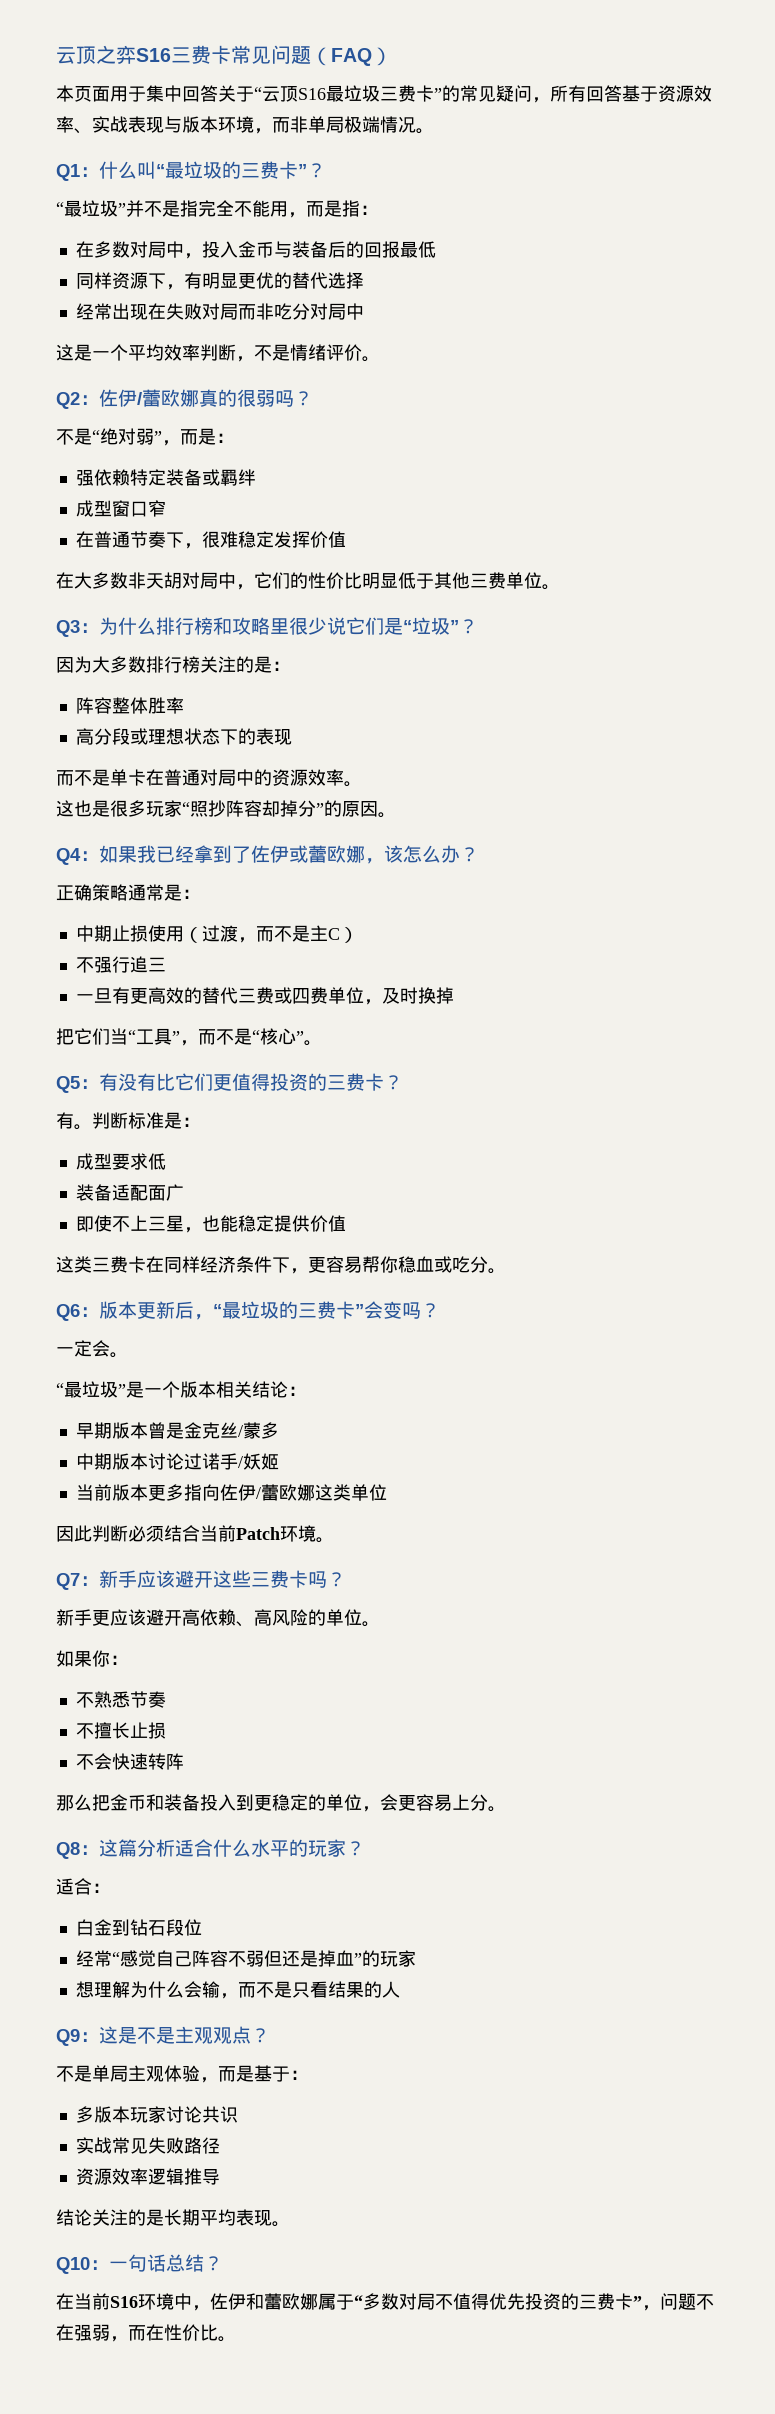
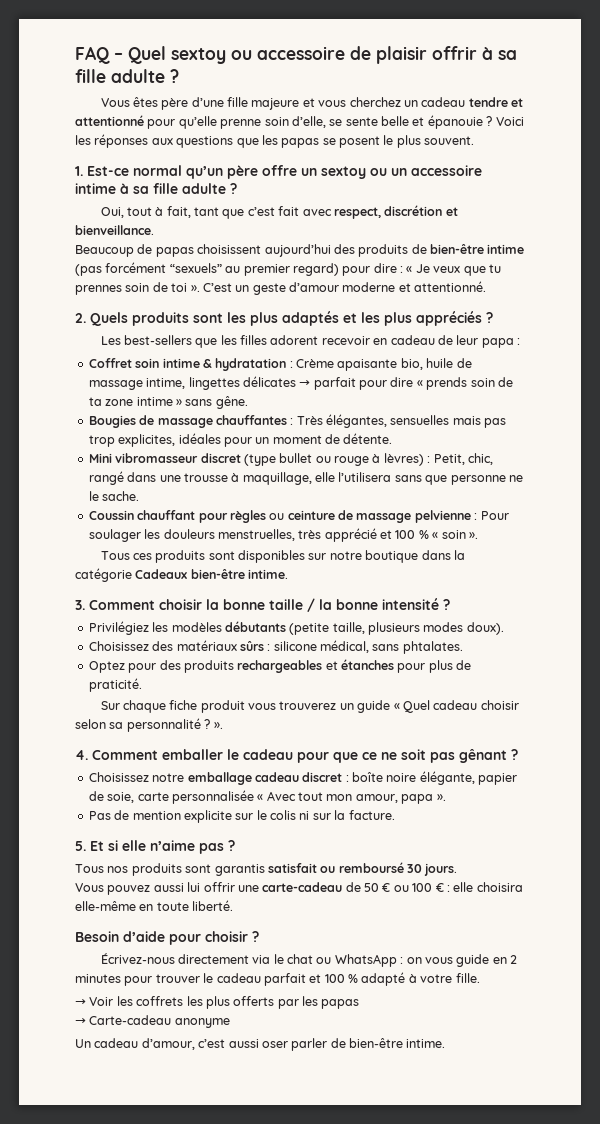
- 云顶之弈S16三费卡常见问题（FAQ）
- 本页面用于集中回答关于“云顶S16最垃圾三费卡”的常见疑问，所有回答基于资源效率、实战表现与版本环境，而非单局极端情况。
- Q1：什么叫“最垃圾的三费卡”？
- “最垃圾”并不是指完全不能用，而是指：
- 在多数对局中，投入金币与装备后的回报最低
- 同样资源下，有明显更优的替代选择
- 经常出现在失败对局而非吃分对局中
- 这是一个平均效率判断，不是情绪评价。
- Q2：佐伊/蕾欧娜真的很弱吗？
- 不是“绝对弱”，而是：
- 强依赖特定装备或羁绊
- 成型窗口窄
- 在普通节奏下，很难稳定发挥价值
- 在大多数非天胡对局中，它们的性价比明显低于其他三费单位。
- Q3：为什么排行榜和攻略里很少说它们是“垃圾”？
- 因为大多数排行榜关注的是：
- 阵容整体胜率
- 高分段或理想状态下的表现
- 而不是单卡在普通对局中的资源效率。
- 这也是很多玩家“照抄阵容却掉分”的原因。
- Q4：如果我已经拿到了佐伊或蕾欧娜，该怎么办？
- 正确策略通常是：
- 中期止损使用（过渡，而不是主C）
- 不强行追三
- 一旦有更高效的替代三费或四费单位，及时换掉
- 把它们当“工具”，而不是“核心”。
- Q5：有没有比它们更值得投资的三费卡？
- 有。判断标准是：
- 成型要求低
- 装备适配面广
- 即使不上三星，也能稳定提供价值
- 这类三费卡在同样经济条件下，更容易帮你稳血或吃分。
- Q6：版本更新后，“最垃圾的三费卡”会变吗？
- 一定会。
- “最垃圾”是一个版本相关结论：
- 早期版本曾是金克丝/蒙多
- 中期版本讨论过诺手/妖姬
- 当前版本更多指向佐伊/蕾欧娜这类单位
- 因此判断必须结合当前Patch环境。
- Q7：新手应该避开这些三费卡吗？
- 新手更应该避开高依赖、高风险的单位。
- 如果你：
- 不熟悉节奏
- 不擅长止损
- 不会快速转阵
- 那么把金币和装备投入到更稳定的单位，会更容易上分。
- Q8：这篇分析适合什么水平的玩家？
- 适合：
- 白金到钻石段位
- 经常“感觉自己阵容不弱但还是掉血”的玩家
- 想理解为什么会输，而不是只看结果的人
- Q9：这是不是主观观点？
- 不是单局主观体验，而是基于：
- 多版本玩家讨论共识
- 实战常见失败路径
- 资源效率逻辑推导
- 结论关注的是长期平均表现。
- Q10：一句话总结？
- 在当前S16环境中，佐伊和蕾欧娜属于“多数对局不值得优先投资的三费卡”，问题不在强弱，而在性价比。
+ FAQ – Quel sextoy ou accessoire de plaisir offrir à sa fille adulte ?
+ Vous êtes père d’une fille majeure et vous cherchez un cadeau tendre et attentionné pour qu’elle prenne soin d’elle, se sente belle et épanouie ? Voici les réponses aux questions que les papas se posent le plus souvent.
+ 1. Est-ce normal qu’un père offre un sextoy ou un accessoire intime à sa fille adulte ?
+ Oui, tout à fait, tant que c’est fait avec respect, discrétion et bienveillance.
+ Beaucoup de papas choisissent aujourd’hui des produits de bien-être intime (pas forcément “sexuels” au premier regard) pour dire : « Je veux que tu prennes soin de toi ». C’est un geste d’amour moderne et attentionné.
+ 2. Quels produits sont les plus adaptés et les plus appréciés ?
+ Les best-sellers que les filles adorent recevoir en cadeau de leur papa :
+ Coffret soin intime & hydratation : Crème apaisante bio, huile de massage intime, lingettes délicates → parfait pour dire « prends soin de ta zone intime » sans gêne.
+ Bougies de massage chauffantes : Très élégantes, sensuelles mais pas trop explicites, idéales pour un moment de détente.
+ Mini vibromasseur discret (type bullet ou rouge à lèvres) : Petit, chic, rangé dans une trousse à maquillage, elle l’utilisera sans que personne ne le sache.
+ Coussin chauffant pour règles ou ceinture de massage pelvienne : Pour soulager les douleurs menstruelles, très apprécié et 100 % « soin ».
+ Tous ces produits sont disponibles sur notre boutique dans la catégorie Cadeaux bien-être intime.
+ 3. Comment choisir la bonne taille / la bonne intensité ?
+ Privilégiez les modèles débutants (petite taille, plusieurs modes doux).
+ Choisissez des matériaux sûrs : silicone médical, sans phtalates.
+ Optez pour des produits rechargeables et étanches pour plus de praticité.
+ Sur chaque fiche produit vous trouverez un guide « Quel cadeau choisir selon sa personnalité ? ».
+ 4. Comment emballer le cadeau pour que ce ne soit pas gênant ?
+ Choisissez notre emballage cadeau discret : boîte noire élégante, papier de soie, carte personnalisée « Avec tout mon amour, papa ».
+ Pas de mention explicite sur le colis ni sur la facture.
+ 5. Et si elle n’aime pas ?
+ Tous nos produits sont garantis satisfait ou remboursé 30 jours.
+ Vous pouvez aussi lui offrir une carte-cadeau de 50 € ou 100 € : elle choisira elle-même en toute liberté.
+ Besoin d’aide pour choisir ?
+ Écrivez-nous directement via le chat ou WhatsApp : on vous guide en 2 minutes pour trouver le cadeau parfait et 100 % adapté à votre fille.
+ → Voir les coffrets les plus offerts par les papas
+ → Carte-cadeau anonyme
+ Un cadeau d’amour, c’est aussi oser parler de bien-être intime.

